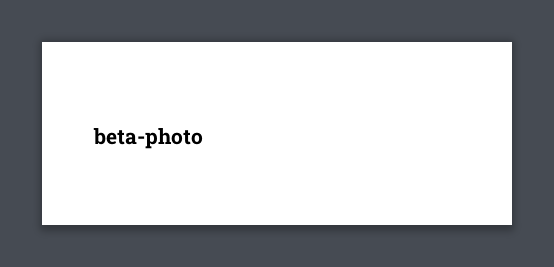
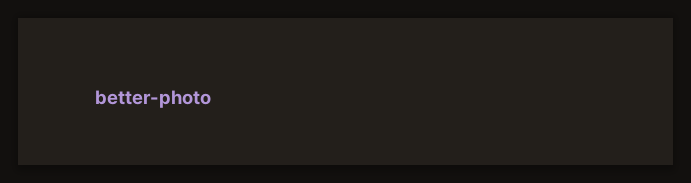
- beta-photo
+ better-photo

